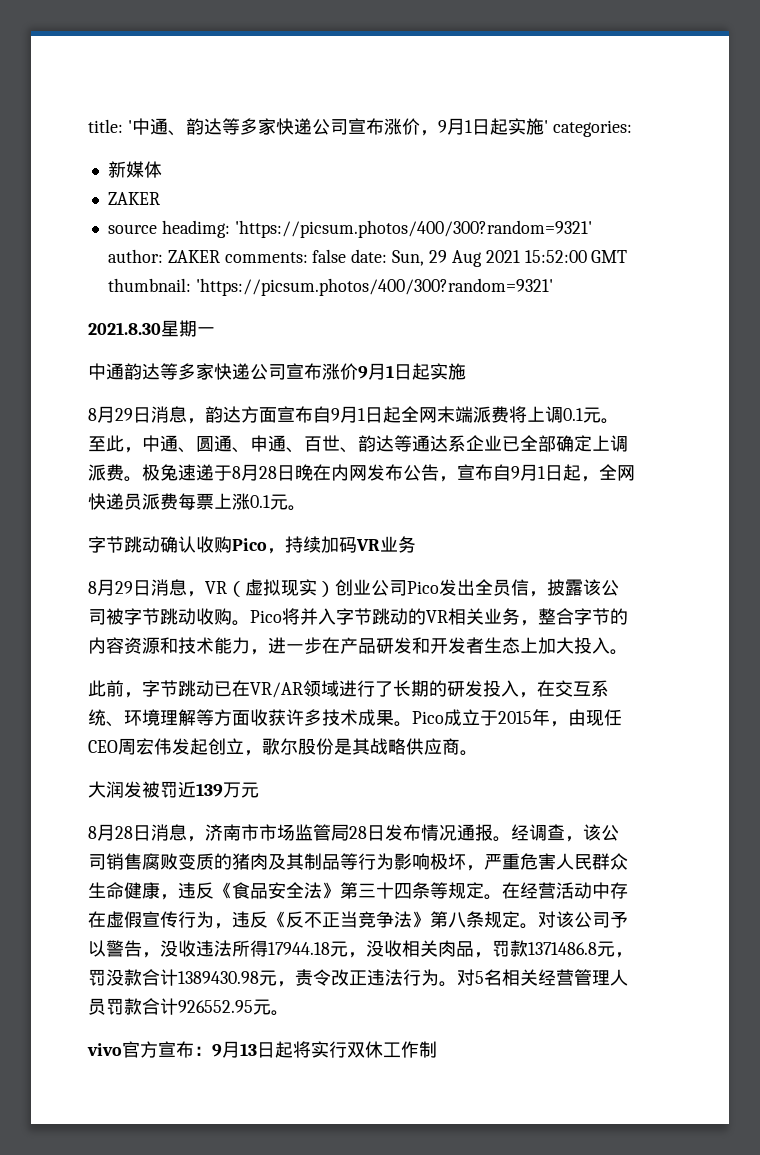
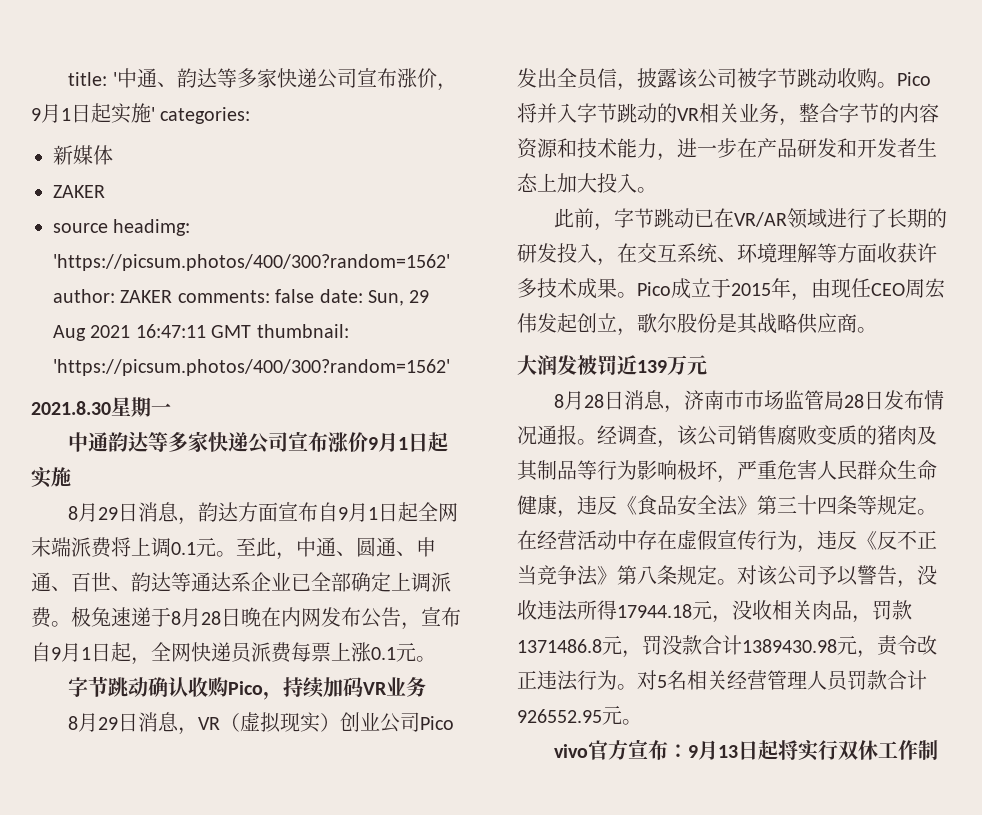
- source headimg: 'https://picsum.photos/400/300?random=9321' author: ZAKER comments: false date: Sun, 29 Aug 2021 15:52:00 GMT thumbnail: 'https://picsum.photos/400/300?random=9321'
+ source headimg: 'https://picsum.photos/400/300?random=1562' author: ZAKER comments: false date: Sun, 29 Aug 2021 16:47:11 GMT thumbnail: 'https://picsum.photos/400/300?random=1562'

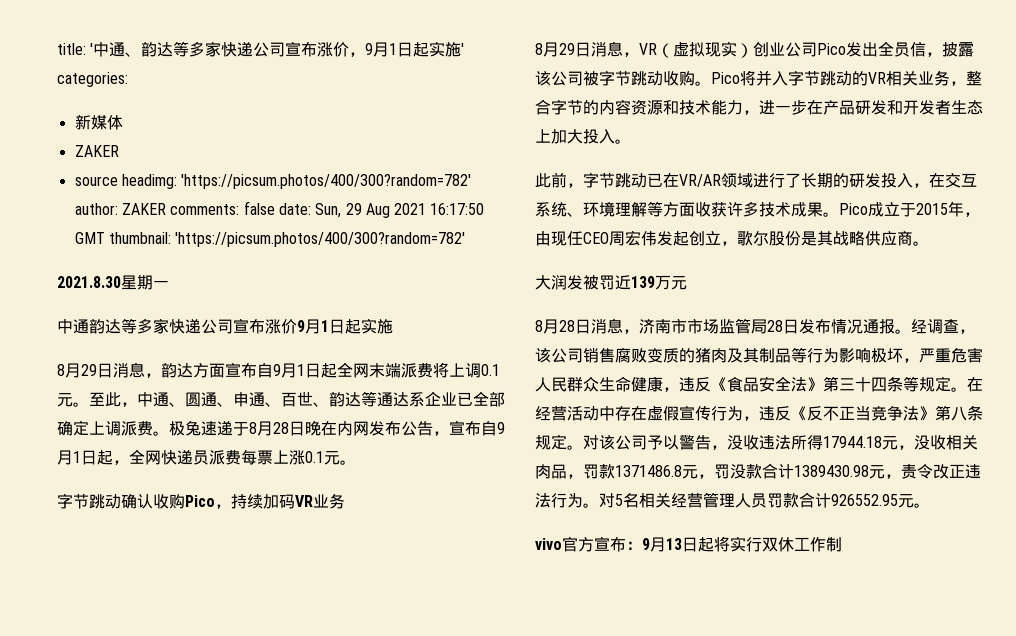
- source headimg: 'https://picsum.photos/400/300?random=1562' author: ZAKER comments: false date: Sun, 29 Aug 2021 16:47:11 GMT thumbnail: 'https://picsum.photos/400/300?random=1562'
+ source headimg: 'https://picsum.photos/400/300?random=782' author: ZAKER comments: false date: Sun, 29 Aug 2021 16:17:50 GMT thumbnail: 'https://picsum.photos/400/300?random=782'

